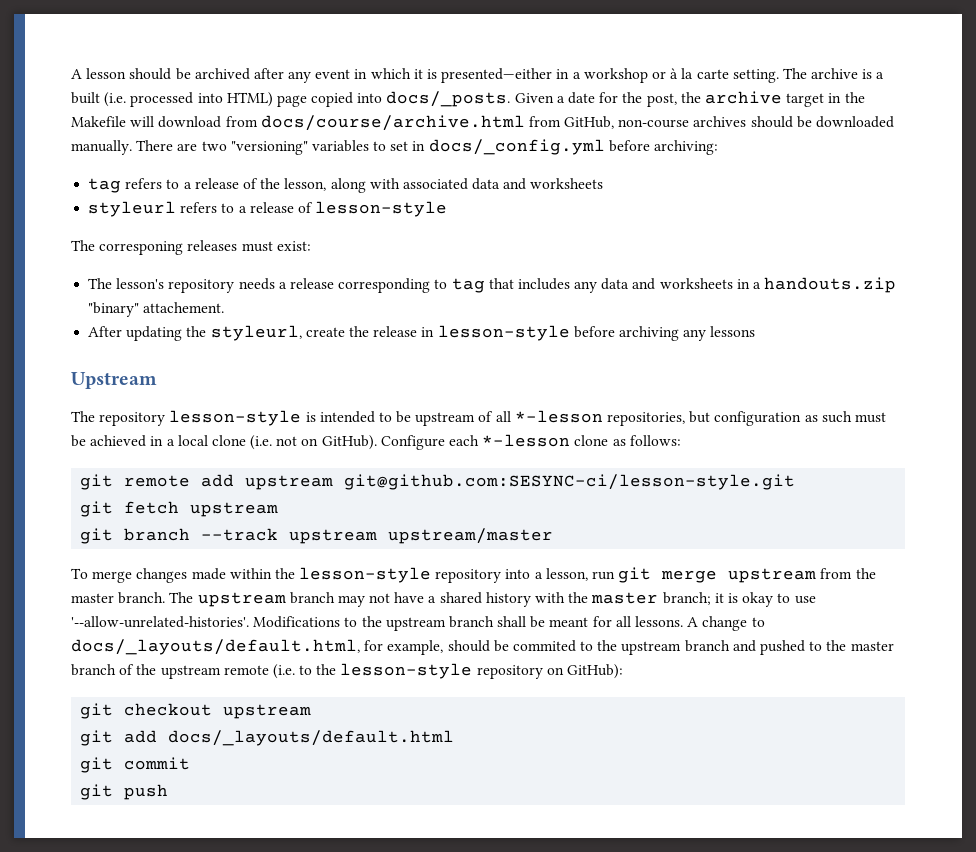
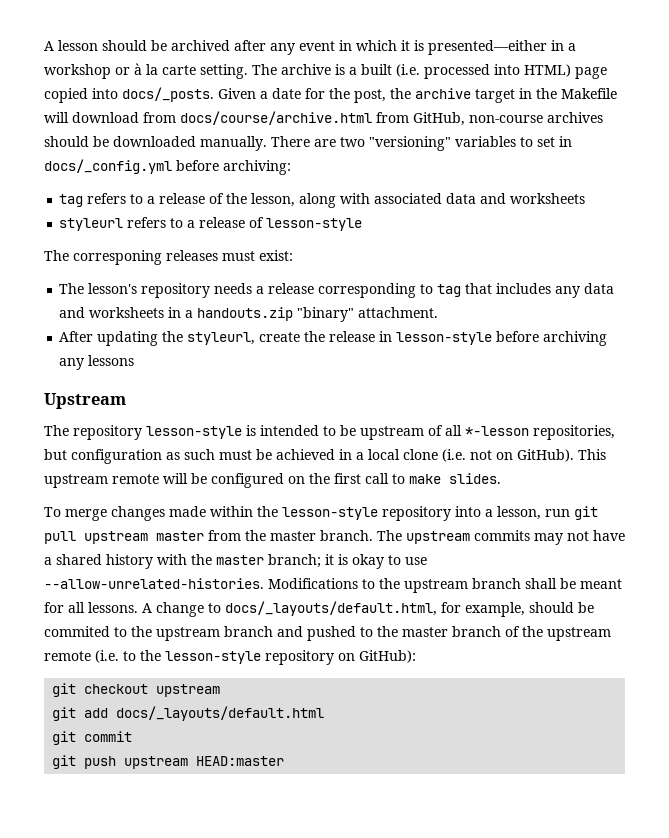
- The lesson's repository needs a release corresponding to tag that includes any data and worksheets in a handouts.zip "binary" attachement.
+ The lesson's repository needs a release corresponding to tag that includes any data and worksheets in a handouts.zip "binary" attachment.
- Configure each *-lesson clone as follows:
- git remote add upstream git@github.com:SESYNC-ci/lesson-style.git
- git fetch upstream
- git branch --track upstream upstream/master
+ This upstream remote will be configured on the first call to make slides.
- To merge changes made within the lesson-style repository into a lesson, run git merge upstream from the master branch.
+ To merge changes made within the lesson-style repository into a lesson, run git pull upstream master from the master branch.
- The upstream branch may not have a shared history with the master branch; it is okay to use '--allow-unrelated-histories'.
+ The upstream commits may not have a shared history with the master branch; it is okay to use --allow-unrelated-histories.
- git push
+ git push upstream HEAD:master

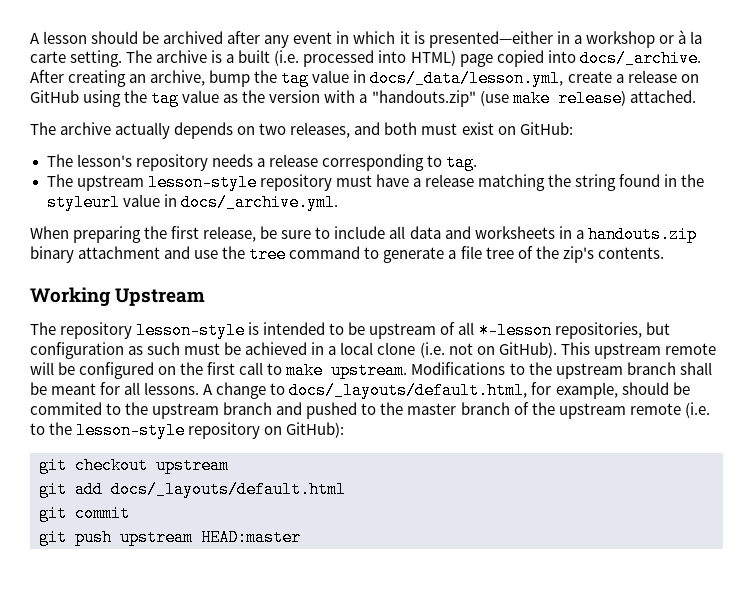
- The archive is a built (i.e. processed into HTML) page copied into docs/_posts. Given a date for the post, the archive target in the Makefile will download from docs/course/archive.html from GitHub, non-course archives should be downloaded manually. There are two "versioning" variables to set in docs/_config.yml before archiving:
- tag refers to a release of the lesson, along with associated data and worksheets
- styleurl refers to a release of lesson-style
- The corresponing releases must exist:
+ The archive is a built (i.e. processed into HTML) page copied into docs/_archive. After creating an archive, bump the tag value in docs/_data/lesson.yml, create a release on GitHub using the tag value as the version with a "handouts.zip" (use make release) attached.
+ The archive actually depends on two releases, and both must exist on GitHub:
- The lesson's repository needs a release corresponding to tag that includes any data and worksheets in a handouts.zip "binary" attachment.
- After updating the styleurl, create the release in lesson-style before archiving any lessons
- Upstream
+ The lesson's repository needs a release corresponding to tag.
+ The upstream lesson-style repository must have a release matching the string found in the styleurl value in docs/_archive.yml.
+ When preparing the first release, be sure to include all data and worksheets in a handouts.zip binary attachment and use the tree command to generate a file tree of the zip's contents.
+ Working Upstream
- This upstream remote will be configured on the first call to make slides.
- To merge changes made within the lesson-style repository into a lesson, run git pull upstream master from the master branch. The upstream commits may not have a shared history with the master branch; it is okay to use --allow-unrelated-histories.
+ This upstream remote will be configured on the first call to make upstream.

